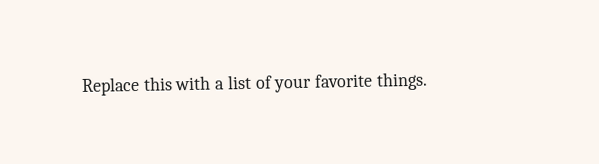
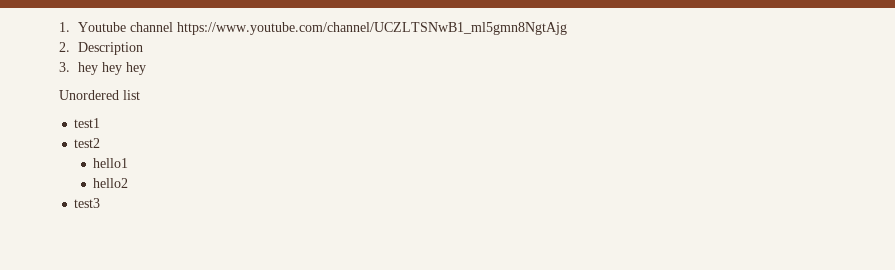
- Replace this with a list of your favorite things.
+ 1. Youtube channel https://www.youtube.com/channel/UCZLTSNwB1_ml5gmn8NgtAjg
+ 2. Description
+ 3. hey hey hey
+ Unordered list
+ test1
+ test2
+ hello1
+ hello2
+ test3

